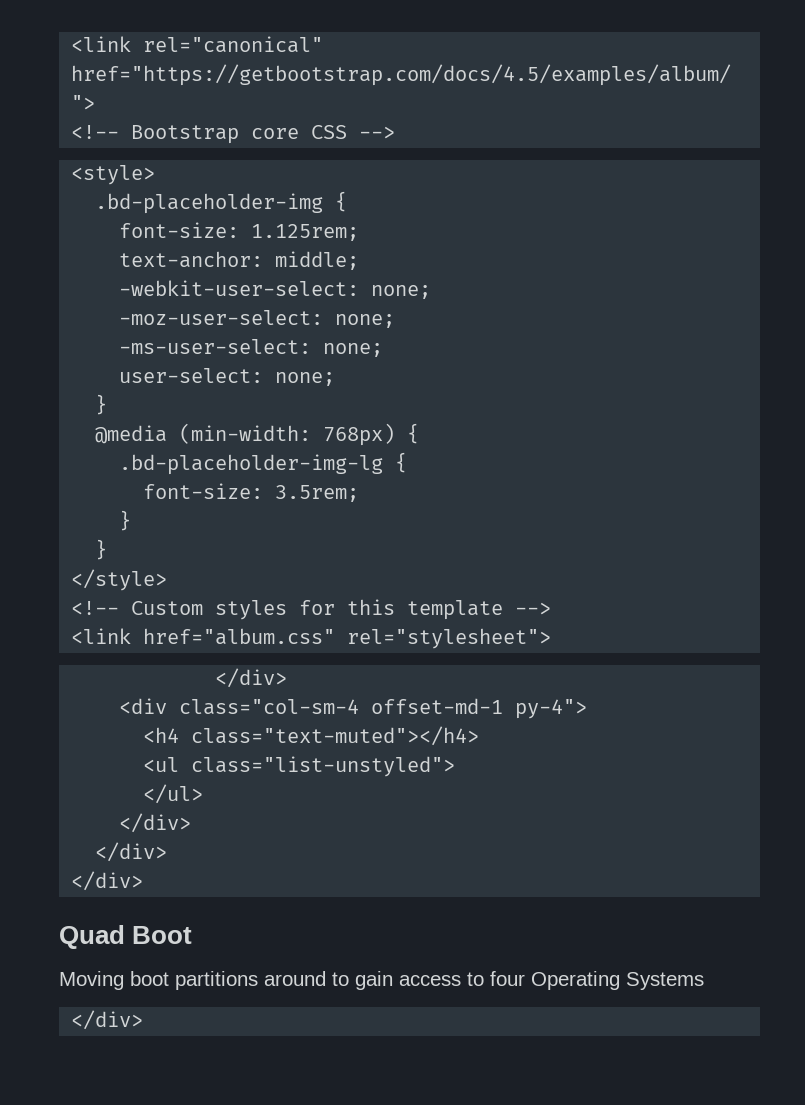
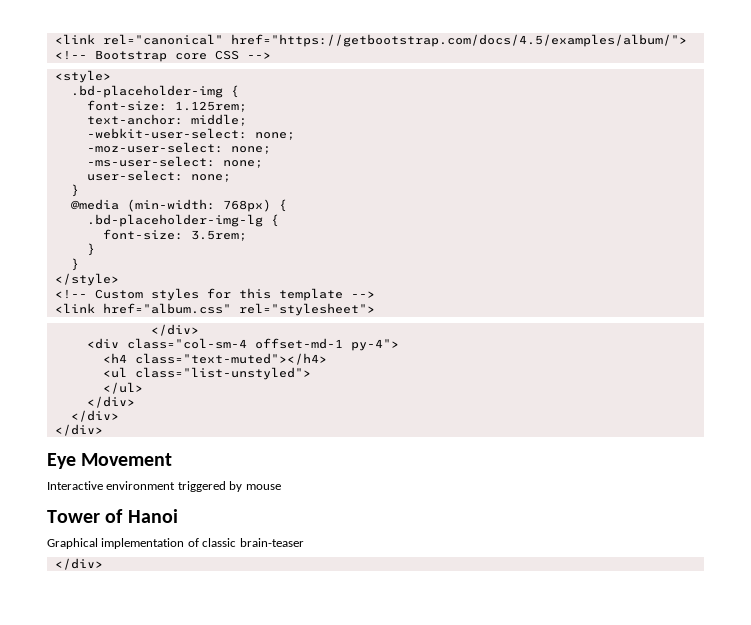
- Quad Boot
- Moving boot partitions around to gain access to four Operating Systems
+ Eye Movement
+ Interactive environment triggered by mouse
+ Tower of Hanoi
+ Graphical implementation of classic brain-teaser

